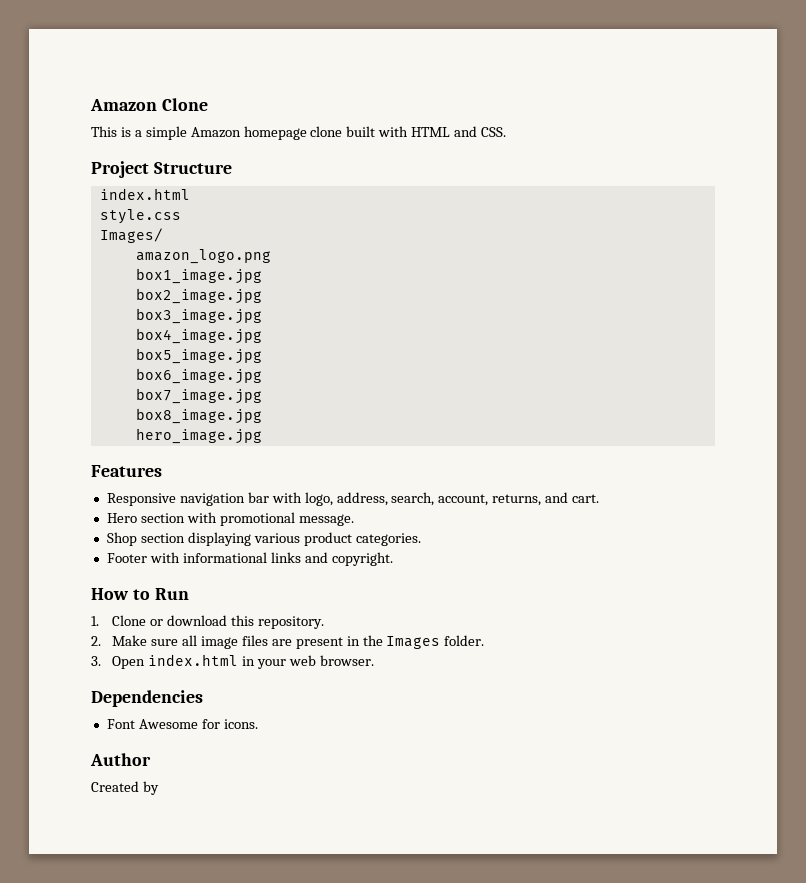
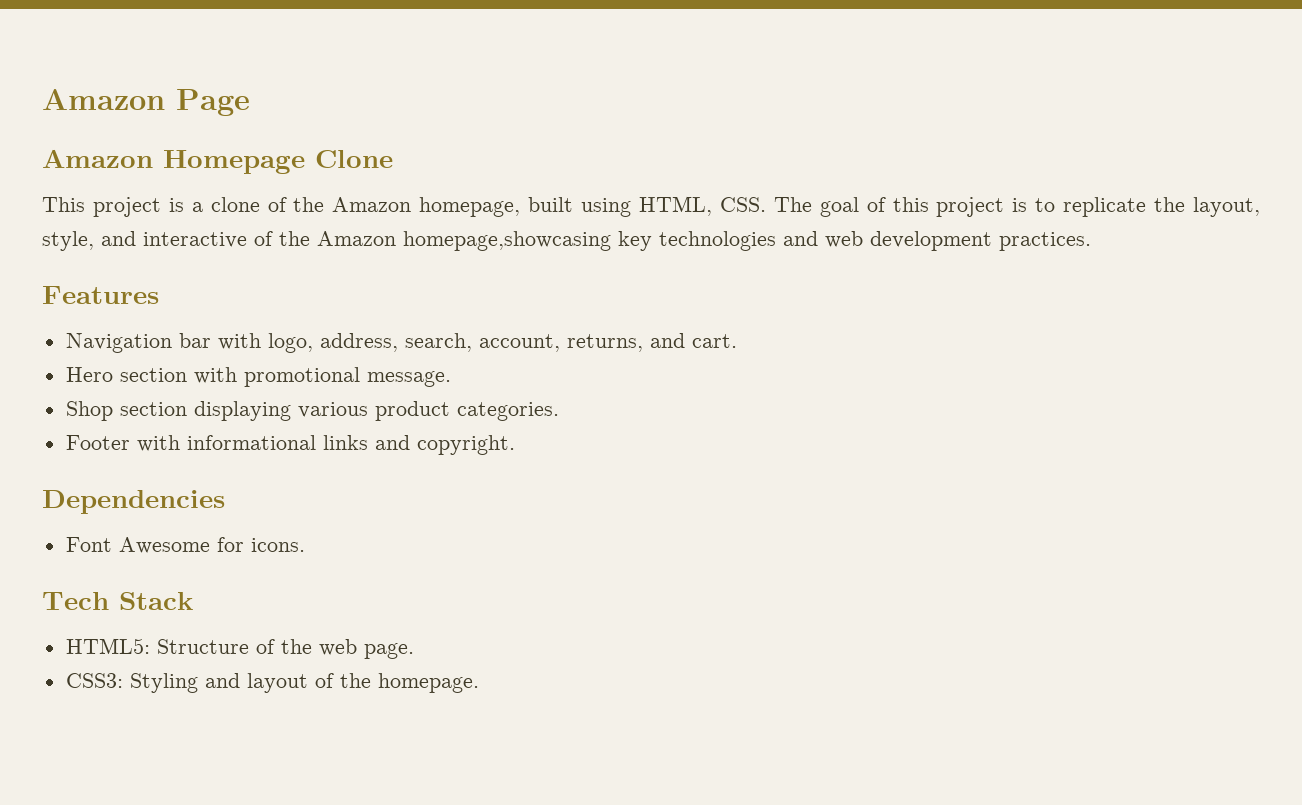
- Amazon Clone
+ Amazon Page
+ Amazon Homepage Clone
- This is a simple Amazon homepage clone built with HTML and CSS.
- Project Structure
- index.html
- style.css
- Images/
- amazon_logo.png
- box1_image.jpg
- box2_image.jpg
- box3_image.jpg
- box4_image.jpg
- box5_image.jpg
- box6_image.jpg
- box7_image.jpg
- box8_image.jpg
- hero_image.jpg
+ This project is a clone of the Amazon homepage, built using HTML, CSS. The goal of this project is to replicate the layout, style, and interactive of the Amazon homepage,showcasing key technologies and web development practices.
- Responsive navigation bar with logo, address, search, account, returns, and cart.
+ Navigation bar with logo, address, search, account, returns, and cart.
- How to Run
- 1. Clone or download this repository.
- 2. Make sure all image files are present in the Images folder.
- 3. Open index.html in your web browser.
- Author
- Created by
+ Tech Stack
+ HTML5: Structure of the web page.
+ CSS3: Styling and layout of the homepage.

